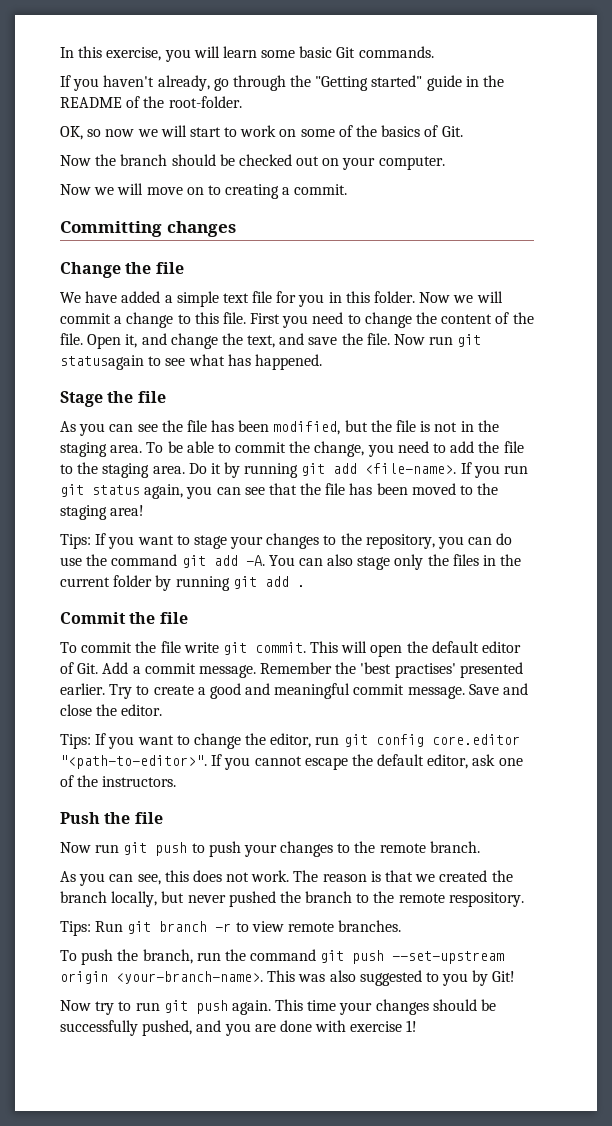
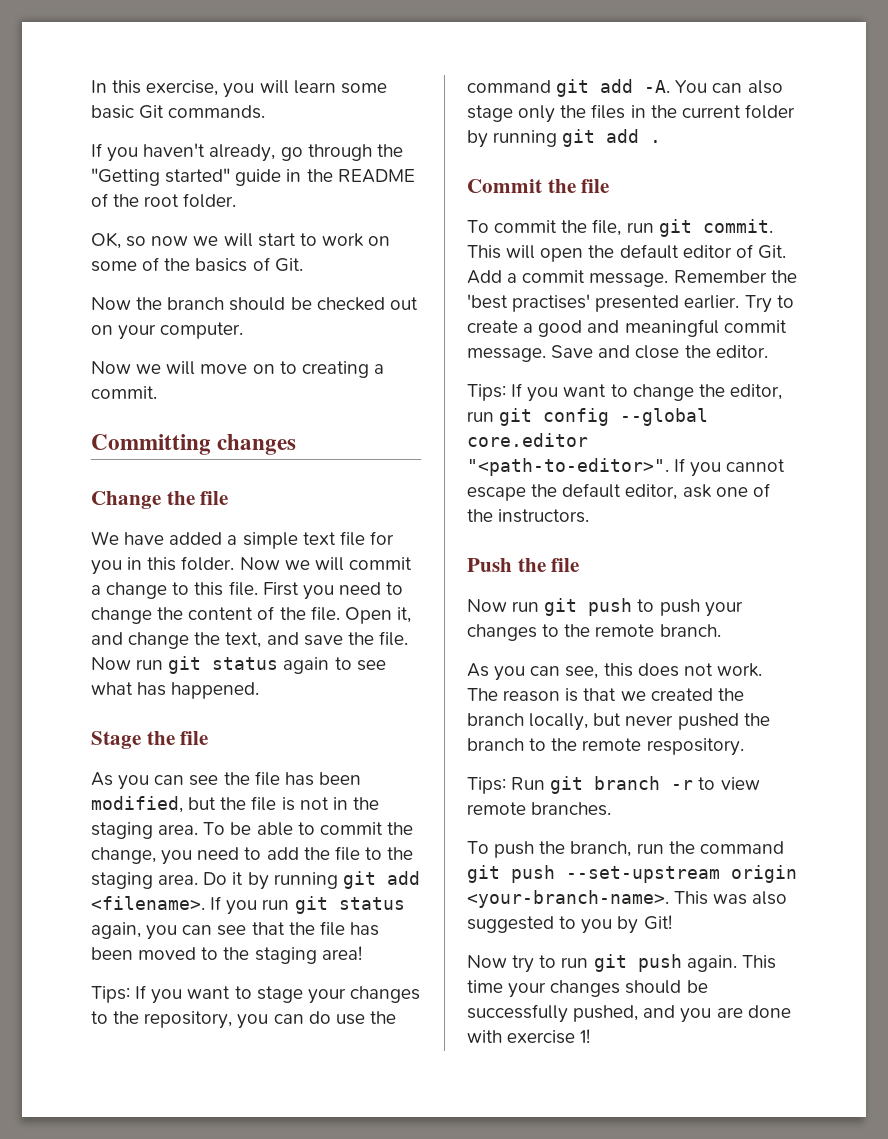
- If you haven't already, go through the "Getting started" guide in the README of the root-folder.
+ If you haven't already, go through the "Getting started" guide in the README of the root folder.
- Now run git statusagain to see what has happened.
+ Now run git status again to see what has happened.
- Do it by running git add <file-name>.
+ Do it by running git add <filename>.
- To commit the file write git commit.
+ To commit the file, run git commit.
- Tips: If you want to change the editor, run git config core.editor "<path-to-editor>".
+ Tips: If you want to change the editor, run git config --global core.editor "<path-to-editor>".

